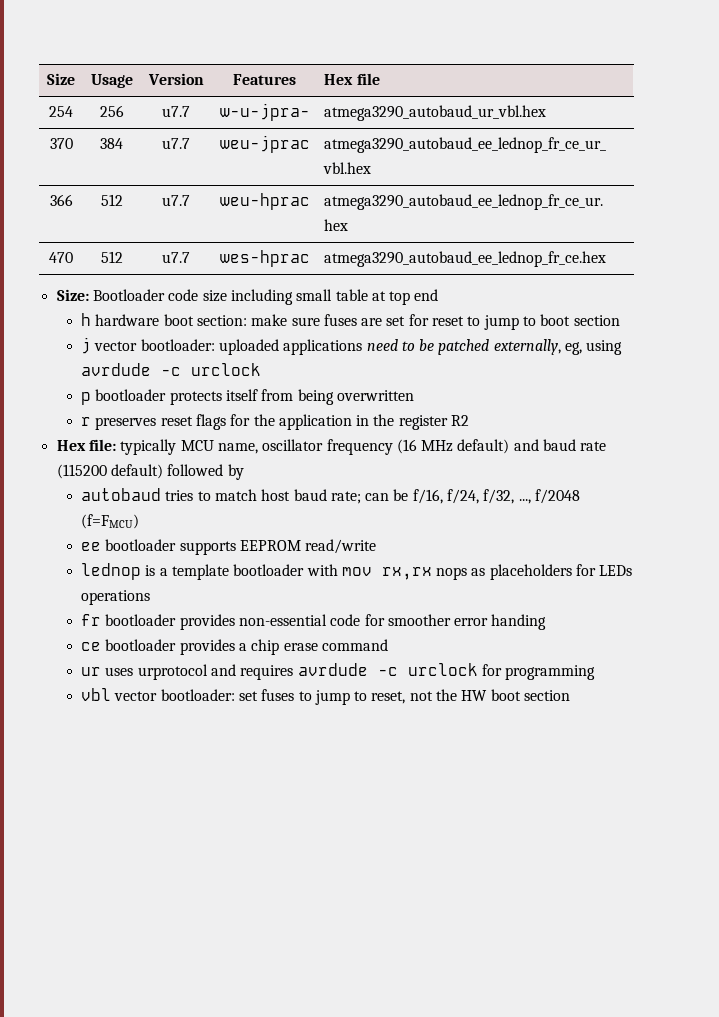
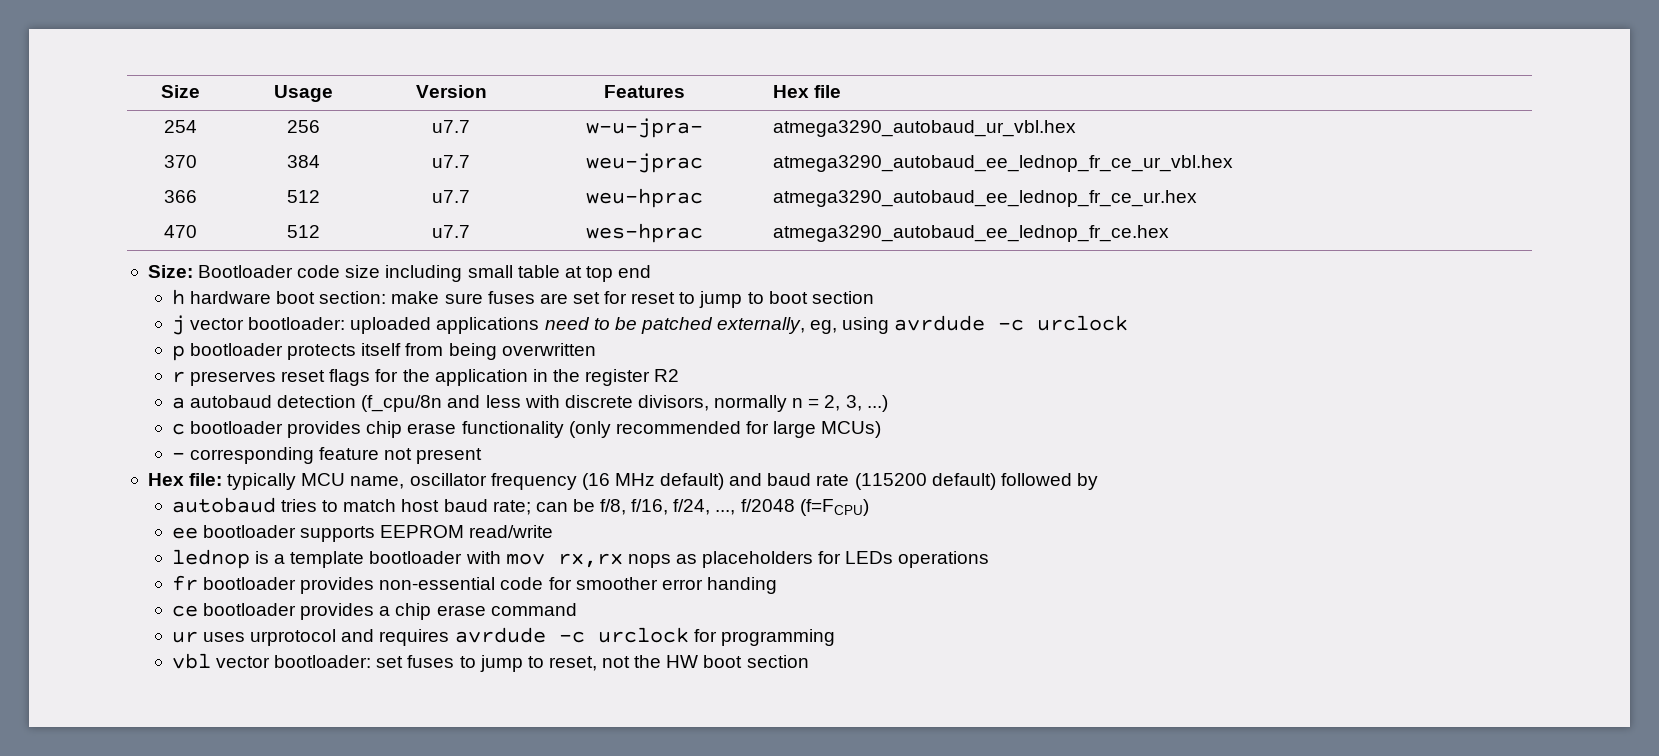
+ a autobaud detection (f_cpu/8n and less with discrete divisors, normally n = 2, 3, ...)
+ c bootloader provides chip erase functionality (only recommended for large MCUs)
+ - corresponding feature not present
- autobaud tries to match host baud rate; can be f/16, f/24, f/32, ..., f/2048 (f=FMCU)
+ autobaud tries to match host baud rate; can be f/8, f/16, f/24, ..., f/2048 (f=FCPU)

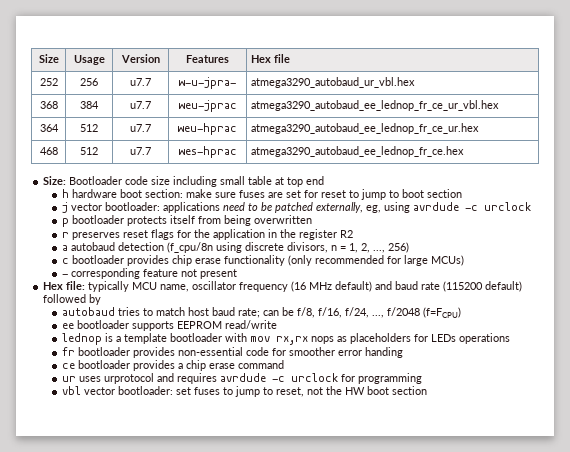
- 254 | 256 | u7.7 | w-u-jpra- | atmega3290_autobaud_ur_vbl.hex
+ 252 | 256 | u7.7 | w-u-jpra- | atmega3290_autobaud_ur_vbl.hex
- 370 | 384 | u7.7 | weu-jprac | atmega3290_autobaud_ee_lednop_fr_ce_ur_vbl.hex
+ 368 | 384 | u7.7 | weu-jprac | atmega3290_autobaud_ee_lednop_fr_ce_ur_vbl.hex
- 366 | 512 | u7.7 | weu-hprac | atmega3290_autobaud_ee_lednop_fr_ce_ur.hex
+ 364 | 512 | u7.7 | weu-hprac | atmega3290_autobaud_ee_lednop_fr_ce_ur.hex
- 470 | 512 | u7.7 | wes-hprac | atmega3290_autobaud_ee_lednop_fr_ce.hex
+ 468 | 512 | u7.7 | wes-hprac | atmega3290_autobaud_ee_lednop_fr_ce.hex
- j vector bootloader: uploaded applications need to be patched externally, eg, using avrdude -c urclock
+ j vector bootloader: applications need to be patched externally, eg, using avrdude -c urclock
- a autobaud detection (f_cpu/8n and less with discrete divisors, normally n = 2, 3, ...)
+ a autobaud detection (f_cpu/8n using discrete divisors, n = 1, 2, ..., 256)

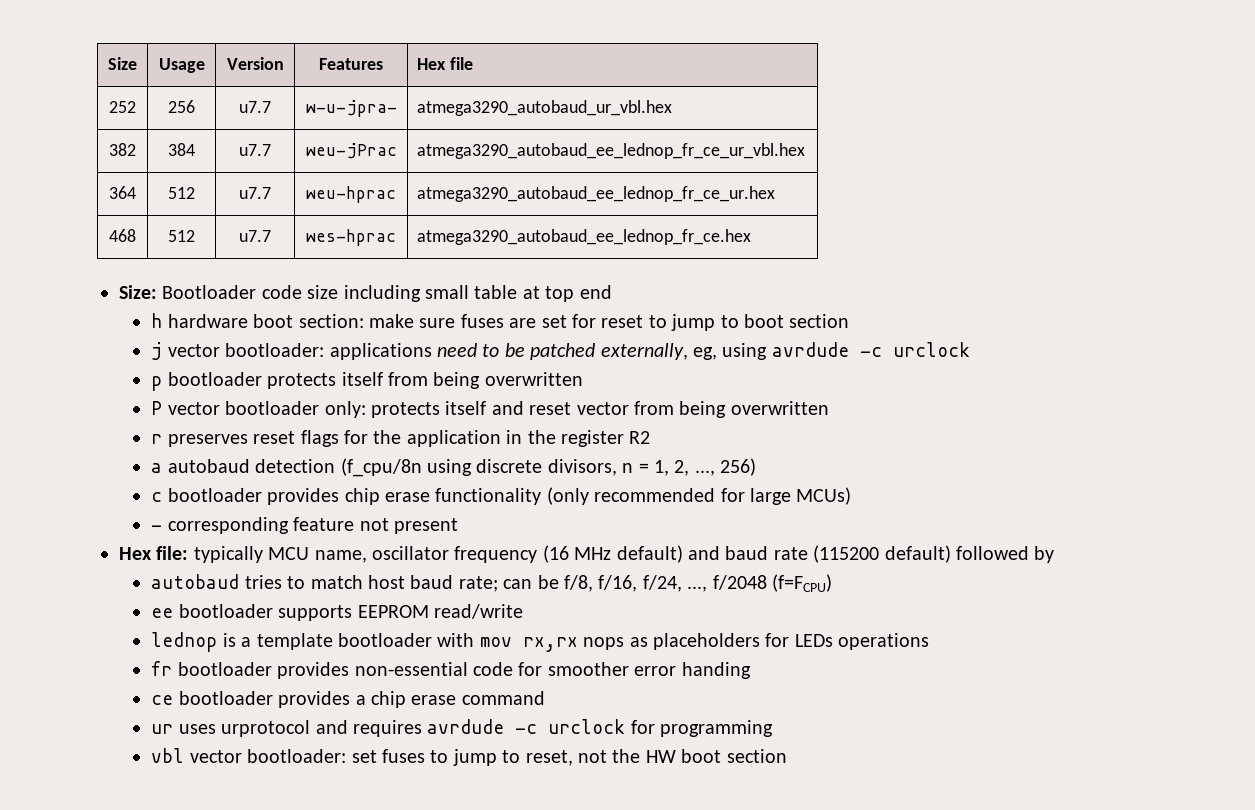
- 368 | 384 | u7.7 | weu-jprac | atmega3290_autobaud_ee_lednop_fr_ce_ur_vbl.hex
+ 382 | 384 | u7.7 | weu-jPrac | atmega3290_autobaud_ee_lednop_fr_ce_ur_vbl.hex
+ P vector bootloader only: protects itself and reset vector from being overwritten

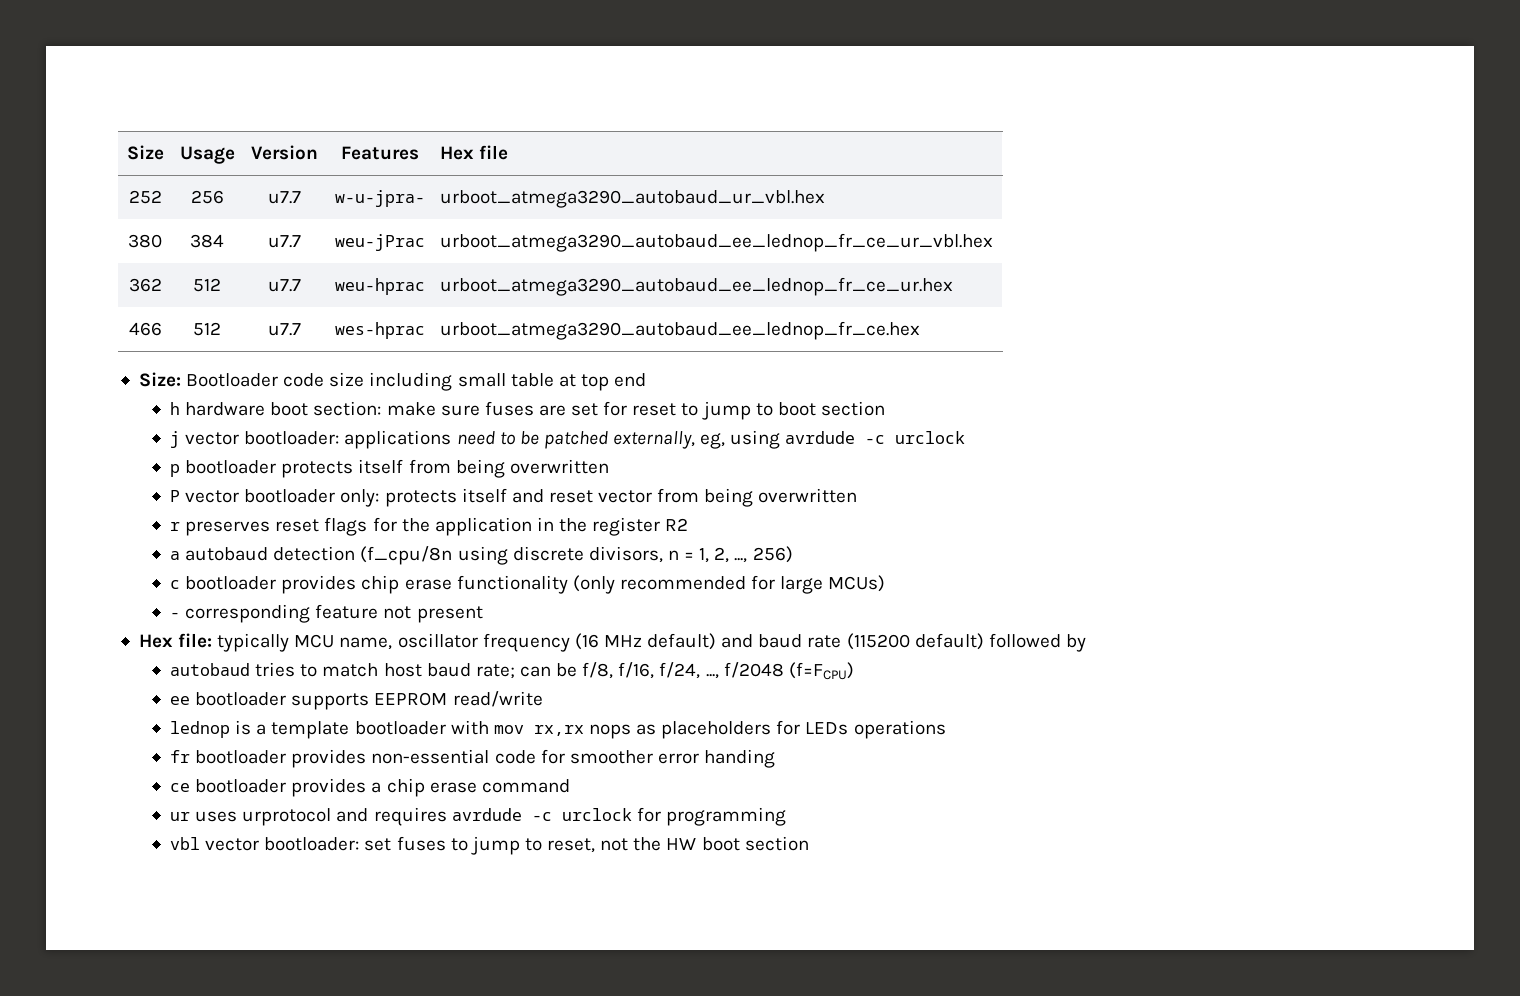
- 252 | 256 | u7.7 | w-u-jpra- | atmega3290_autobaud_ur_vbl.hex
- 382 | 384 | u7.7 | weu-jPrac | atmega3290_autobaud_ee_lednop_fr_ce_ur_vbl.hex
- 364 | 512 | u7.7 | weu-hprac | atmega3290_autobaud_ee_lednop_fr_ce_ur.hex
- 468 | 512 | u7.7 | wes-hprac | atmega3290_autobaud_ee_lednop_fr_ce.hex
+ 252 | 256 | u7.7 | w-u-jpra- | urboot_atmega3290_autobaud_ur_vbl.hex
+ 380 | 384 | u7.7 | weu-jPrac | urboot_atmega3290_autobaud_ee_lednop_fr_ce_ur_vbl.hex
+ 362 | 512 | u7.7 | weu-hprac | urboot_atmega3290_autobaud_ee_lednop_fr_ce_ur.hex
+ 466 | 512 | u7.7 | wes-hprac | urboot_atmega3290_autobaud_ee_lednop_fr_ce.hex

